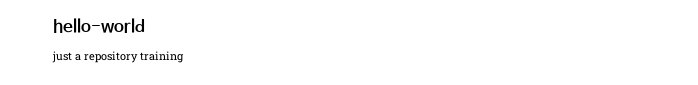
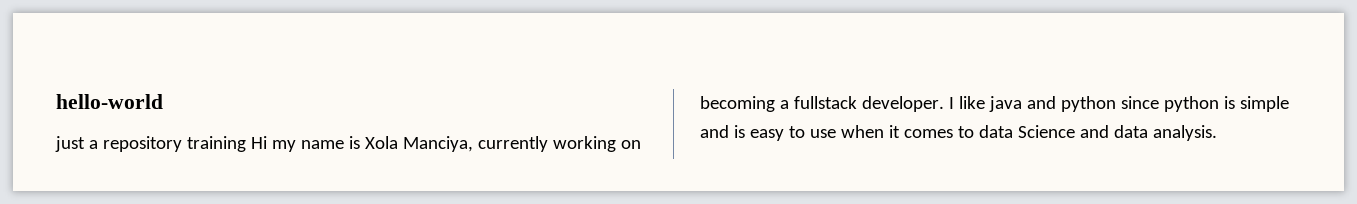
- just a repository training
+ just a repository training Hi my name is Xola Manciya, currently working on becoming a fullstack developer. I like java and python since python is simple and is easy to use when it comes to data Science and data analysis.

